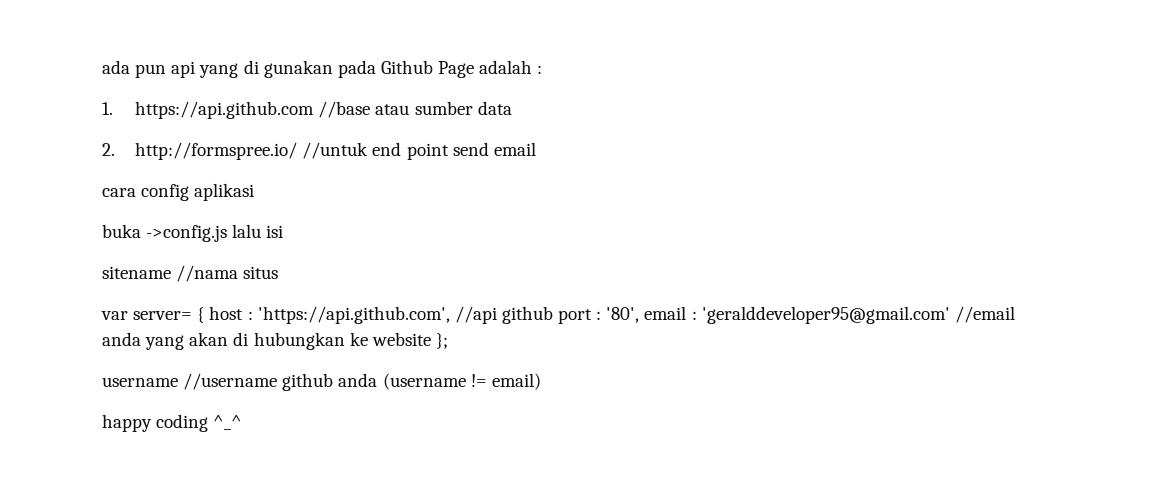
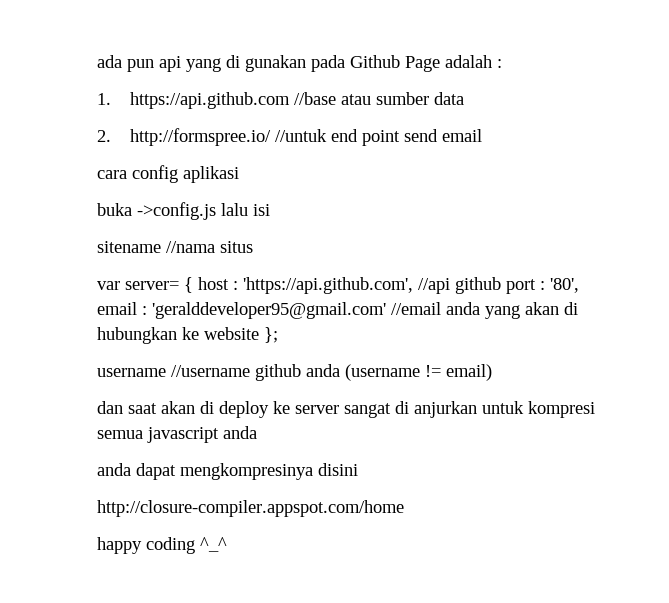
+ dan saat akan di deploy ke server sangat di anjurkan untuk kompresi semua javascript anda
+ anda dapat mengkompresinya disini
+ http://closure-compiler.appspot.com/home

